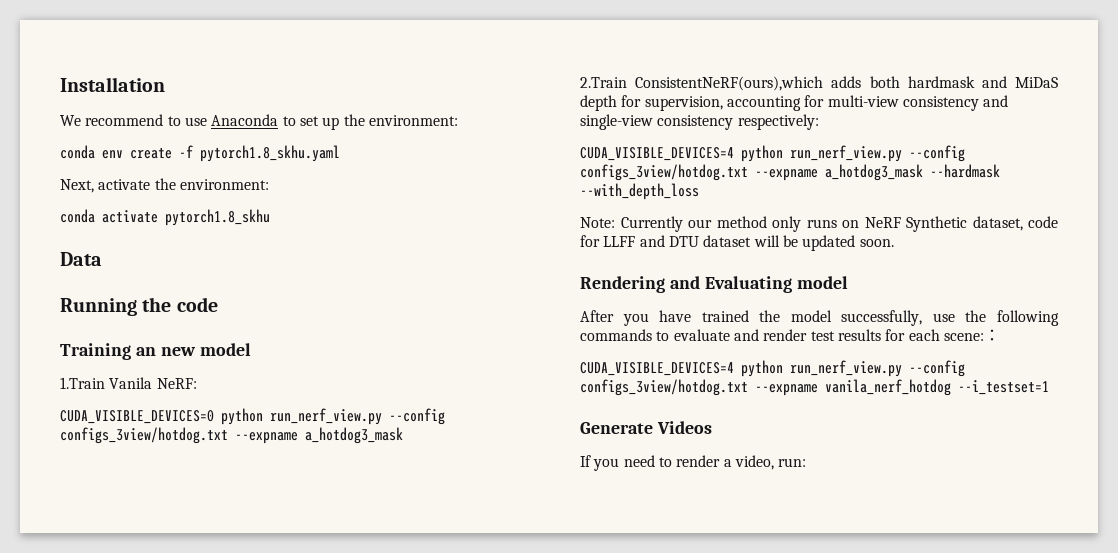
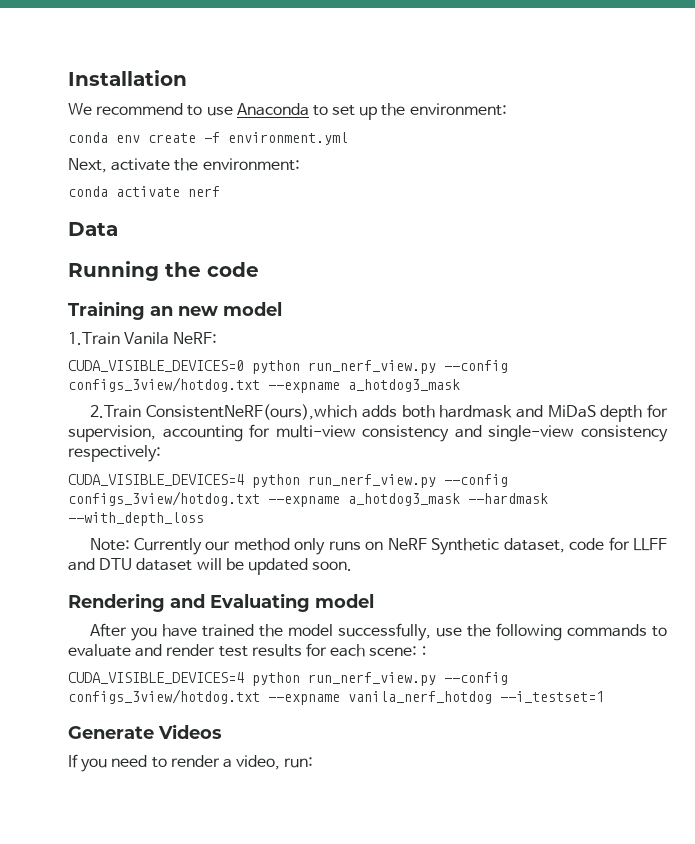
- conda env create -f pytorch1.8_skhu.yaml
+ conda env create -f environment.yml
- conda activate pytorch1.8_skhu
+ conda activate nerf

